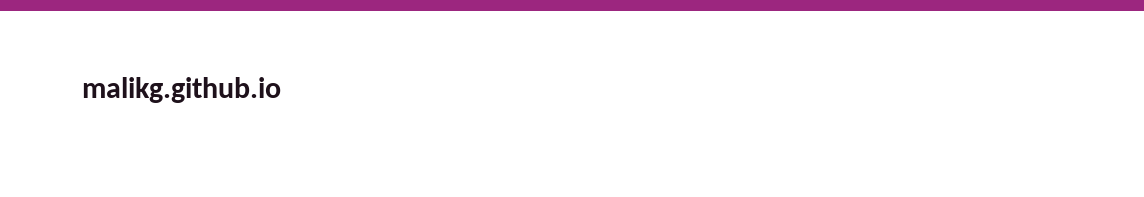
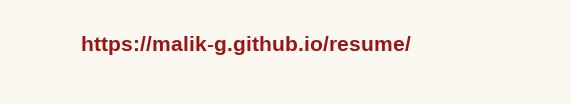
- malikg.github.io
+ https://malik-g.github.io/resume/

